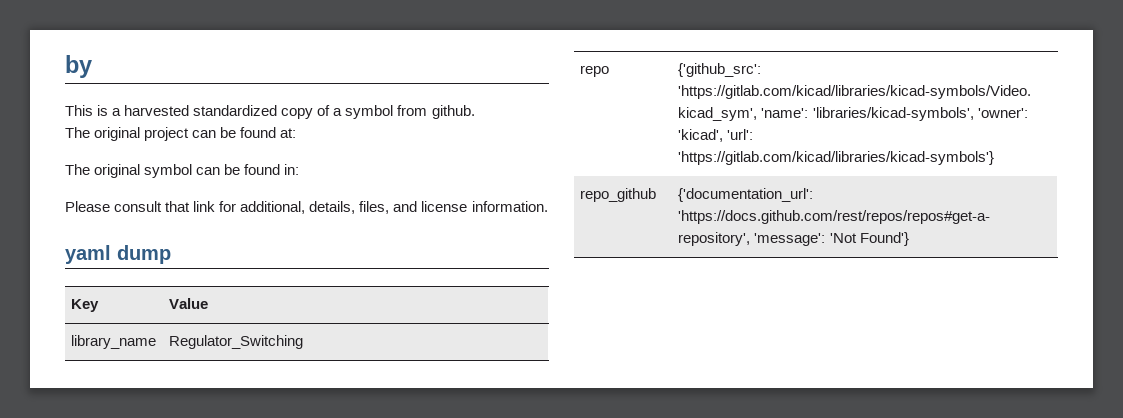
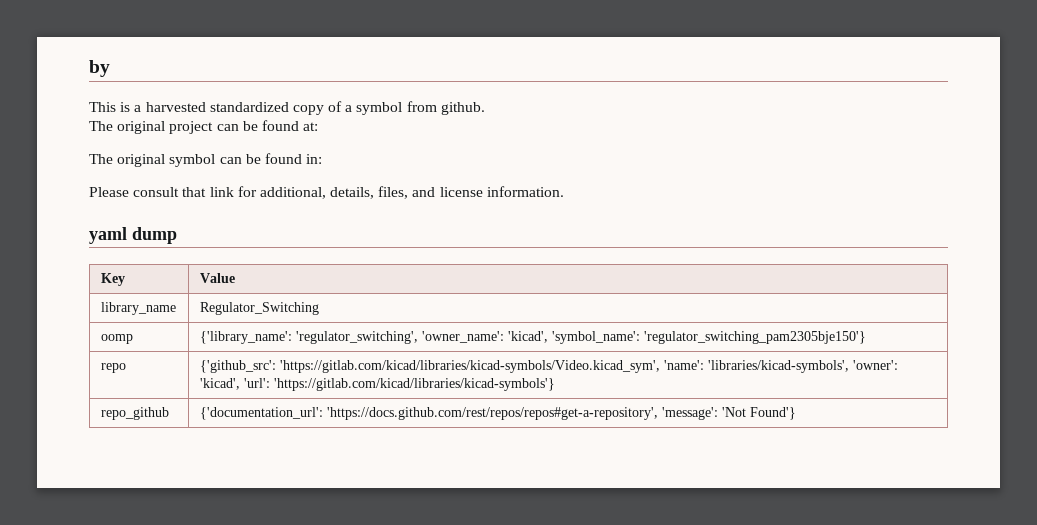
+ oomp | {'library_name': 'regulator_switching', 'owner_name': 'kicad', 'symbol_name': 'regulator_switching_pam2305bje150'}

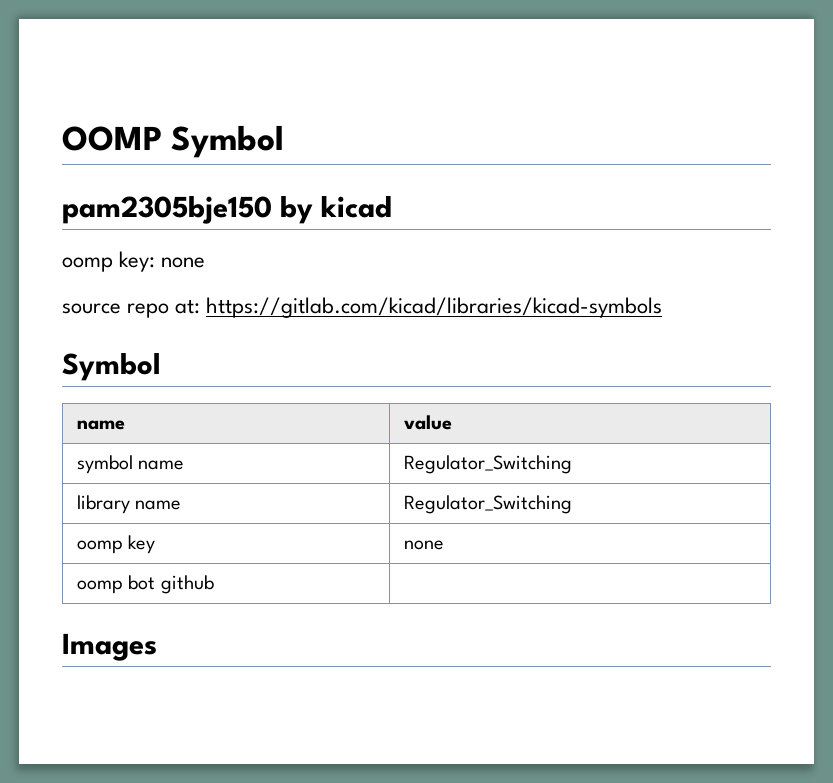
- by
- This is a harvested standardized copy of a symbol from github.
- The original project can be found at:
- The original symbol can be found in:
- Please consult that link for additional, details, files, and license information.
- yaml dump
- Key | Value
- library_name | Regulator_Switching
- oomp | {'library_name': 'regulator_switching', 'owner_name': 'kicad', 'symbol_name': 'regulator_switching_pam2305bje150'}
- repo | {'github_src': 'https://gitlab.com/kicad/libraries/kicad-symbols/Video.kicad_sym', 'name': 'libraries/kicad-symbols', 'owner': 'kicad', 'url': 'https://gitlab.com/kicad/libraries/kicad-symbols'}
- repo_github | {'documentation_url': 'https://docs.github.com/rest/repos/repos#get-a-repository', 'message': 'Not Found'}
+ OOMP Symbol
+ pam2305bje150 by kicad
+ oomp key: none
+ source repo at: https://gitlab.com/kicad/libraries/kicad-symbols
+ Symbol
+ name | value
+ symbol name | Regulator_Switching
+ library name | Regulator_Switching
+ oomp key | none
+ oomp bot github |
+ Images

